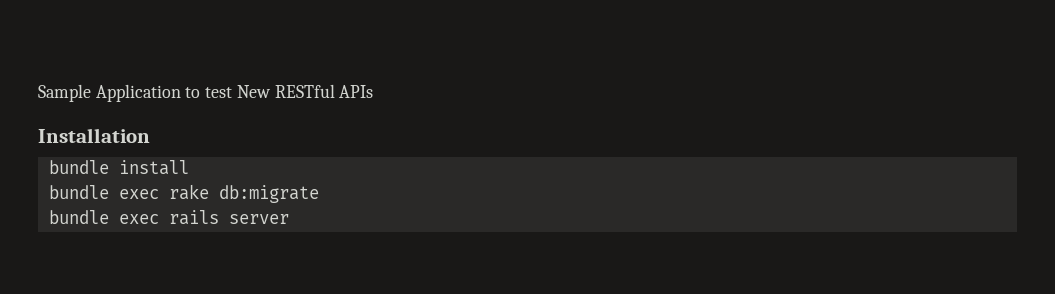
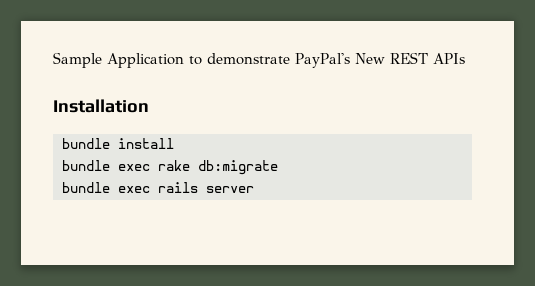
- Sample Application to test New RESTful APIs
+ Sample Application to demonstrate PayPal's New REST APIs

